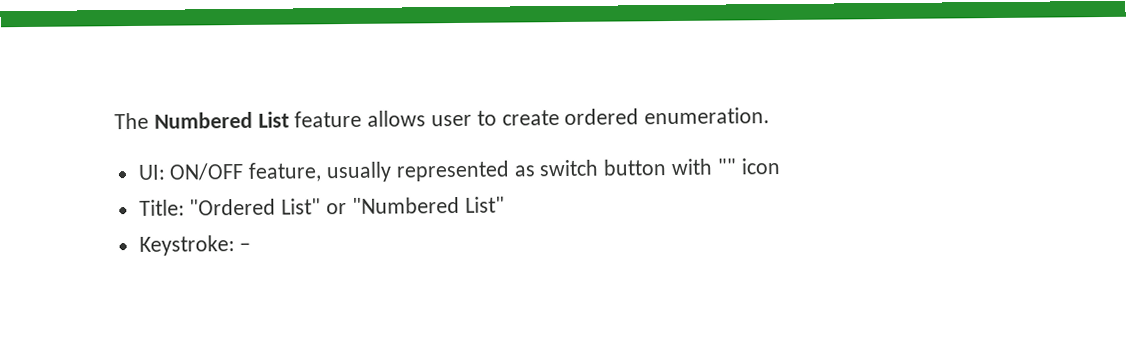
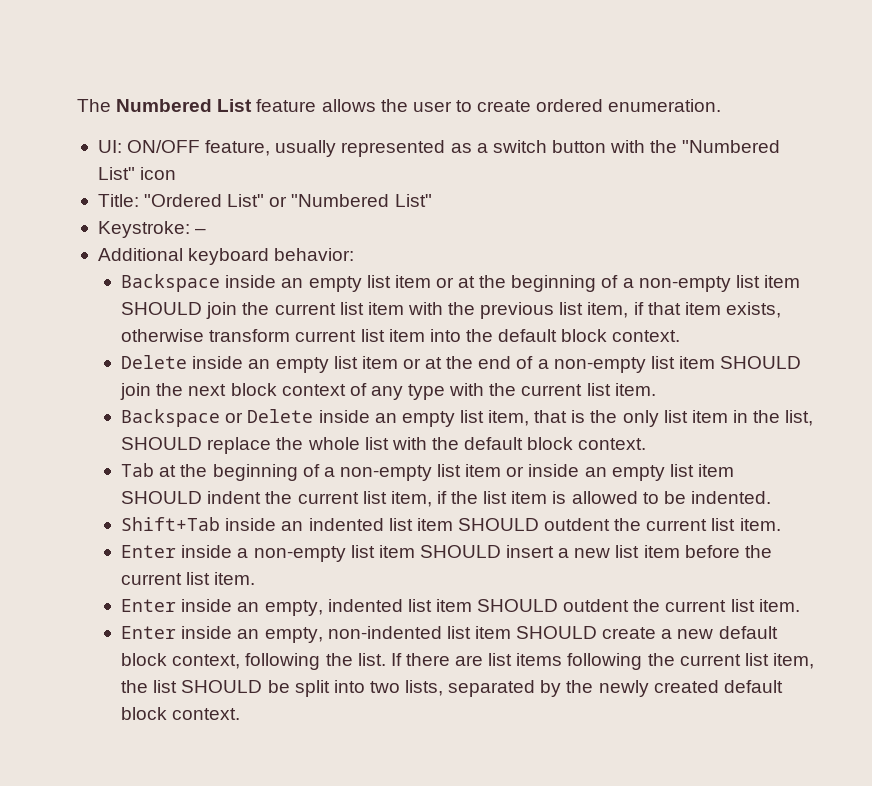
- The Numbered List feature allows user to create ordered enumeration.
+ The Numbered List feature allows the user to create ordered enumeration.
- UI: ON/OFF feature, usually represented as switch button with "" icon
+ UI: ON/OFF feature, usually represented as a switch button with the "Numbered List" icon
+ Additional keyboard behavior:
+ Backspace inside an empty list item or at the beginning of a non-empty list item SHOULD join the current list item with the previous list item, if that item exists, otherwise transform current list item into the default block context.
+ Delete inside an empty list item or at the end of a non-empty list item SHOULD join the next block context of any type with the current list item.
+ Backspace or Delete inside an empty list item, that is the only list item in the list, SHOULD replace the whole list with the default block context.
+ Tab at the beginning of a non-empty list item or inside an empty list item SHOULD indent the current list item, if the list item is allowed to be indented.
+ Shift+Tab inside an indented list item SHOULD outdent the current list item.
+ Enter inside a non-empty list item SHOULD insert a new list item before the current list item.
+ Enter inside an empty, indented list item SHOULD outdent the current list item.
+ Enter inside an empty, non-indented list item SHOULD create a new default block context, following the list. If there are list items following the current list item, the list SHOULD be split into two lists, separated by the newly created default block context.

